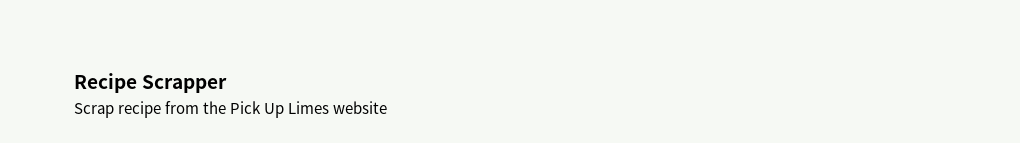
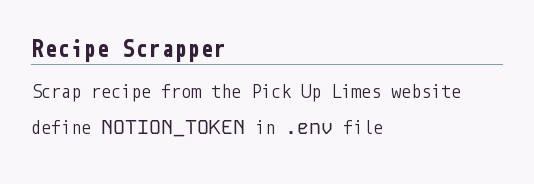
+ define NOTION_TOKEN in .env file

